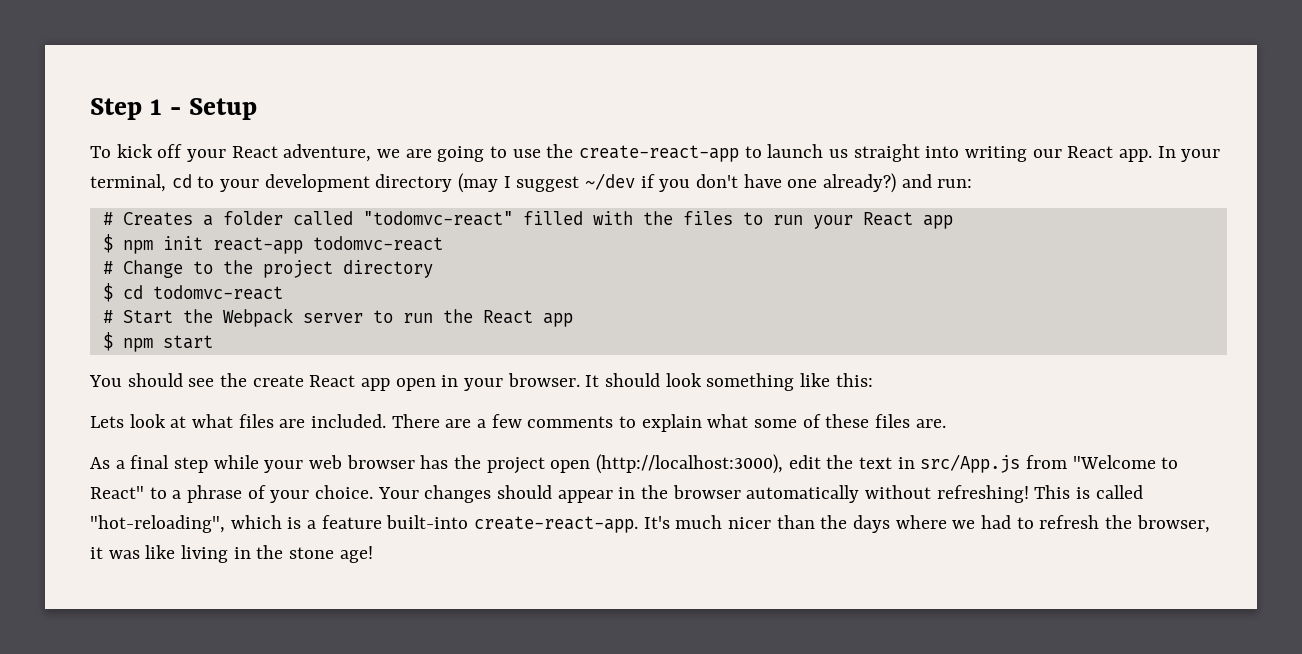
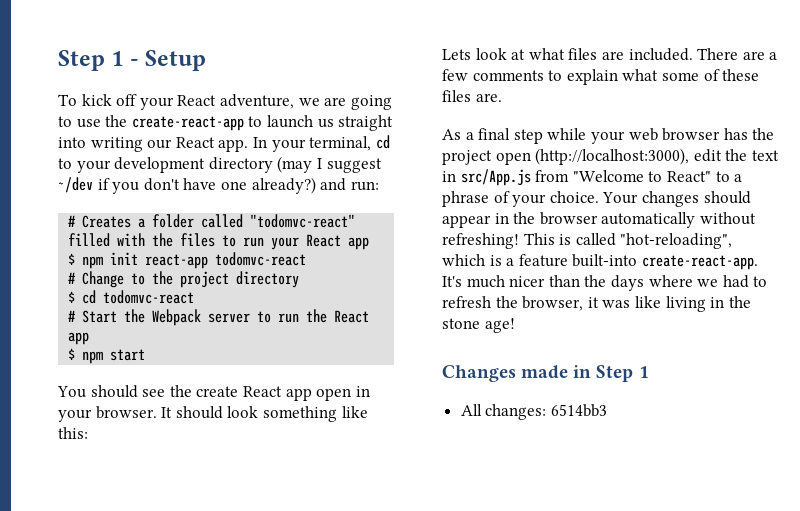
+ Changes made in Step 1
+ All changes: 6514bb3

